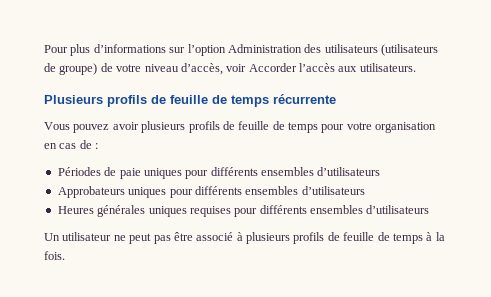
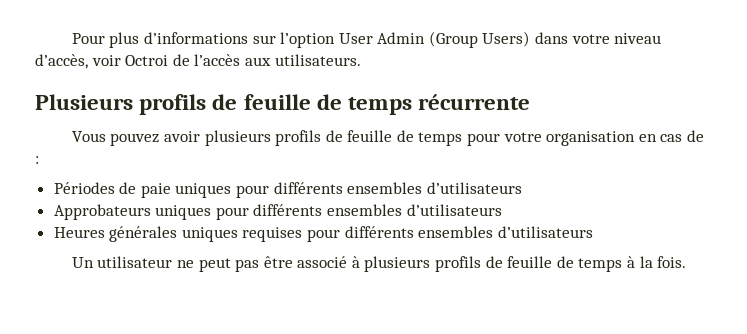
- Pour plus d’informations sur l’option Administration des utilisateurs (utilisateurs de groupe) de votre niveau d’accès, voir Accorder l’accès aux utilisateurs.
+ Pour plus d’informations sur l’option User Admin (Group Users) dans votre niveau d’accès, voir Octroi de l’accès aux utilisateurs.

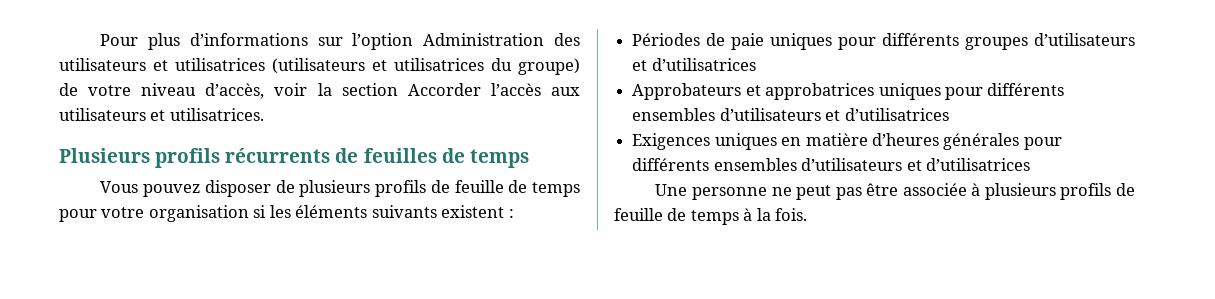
- Pour plus d’informations sur l’option User Admin (Group Users) dans votre niveau d’accès, voir Octroi de l’accès aux utilisateurs.
+ Pour plus d’informations sur l’option Administration des utilisateurs et utilisatrices (utilisateurs et utilisatrices du groupe) de votre niveau d’accès, voir la section Accorder l’accès aux utilisateurs et utilisatrices.
- Plusieurs profils de feuille de temps récurrente
+ Plusieurs profils récurrents de feuilles de temps
- Vous pouvez avoir plusieurs profils de feuille de temps pour votre organisation en cas de :
+ Vous pouvez disposer de plusieurs profils de feuille de temps pour votre organisation si les éléments suivants existent :
- Périodes de paie uniques pour différents ensembles d’utilisateurs
+ Périodes de paie uniques pour différents groupes d’utilisateurs et d’utilisatrices
- Approbateurs uniques pour différents ensembles d’utilisateurs
- Heures générales uniques requises pour différents ensembles d’utilisateurs
- Un utilisateur ne peut pas être associé à plusieurs profils de feuille de temps à la fois.
+ Approbateurs et approbatrices uniques pour différents ensembles d’utilisateurs et d’utilisatrices
+ Exigences uniques en matière d’heures générales pour différents ensembles d’utilisateurs et d’utilisatrices
+ Une personne ne peut pas être associée à plusieurs profils de feuille de temps à la fois.

